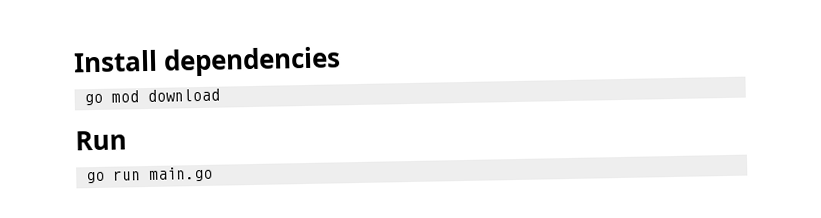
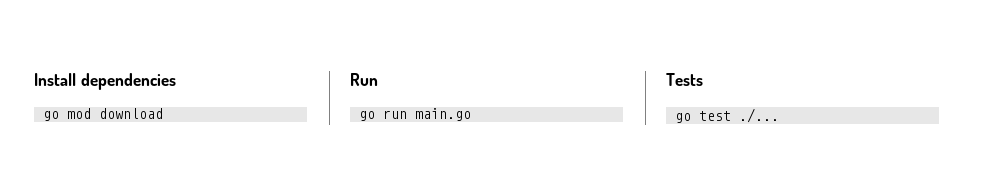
+ Tests
+ go test ./...

